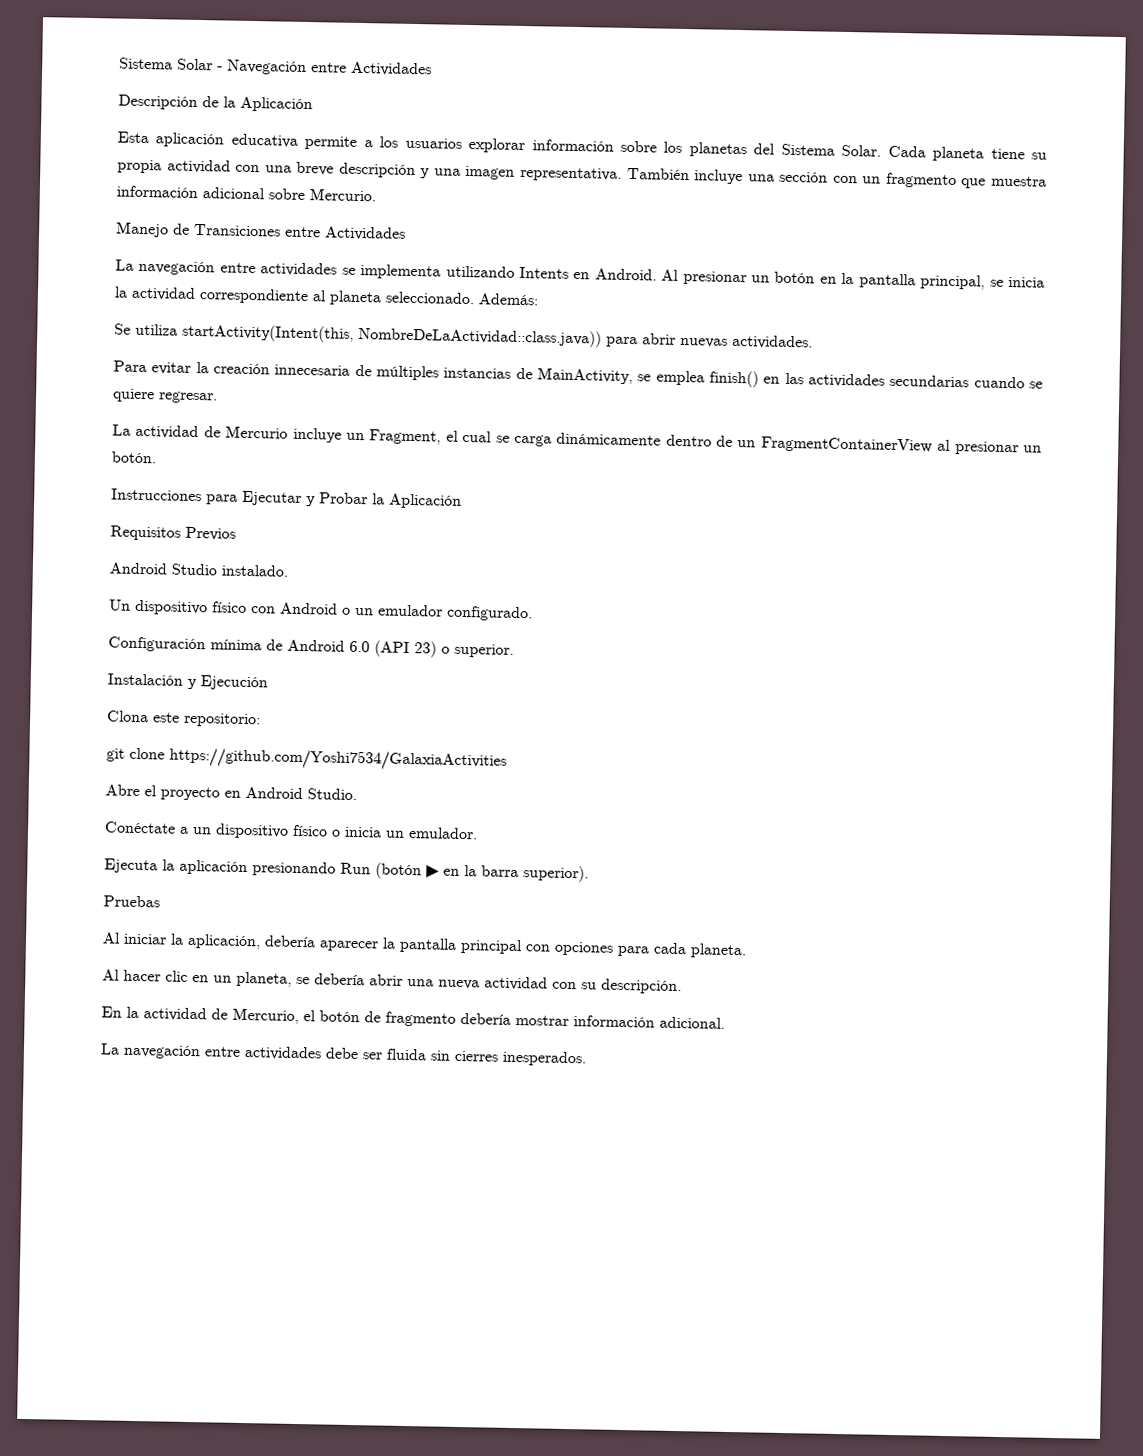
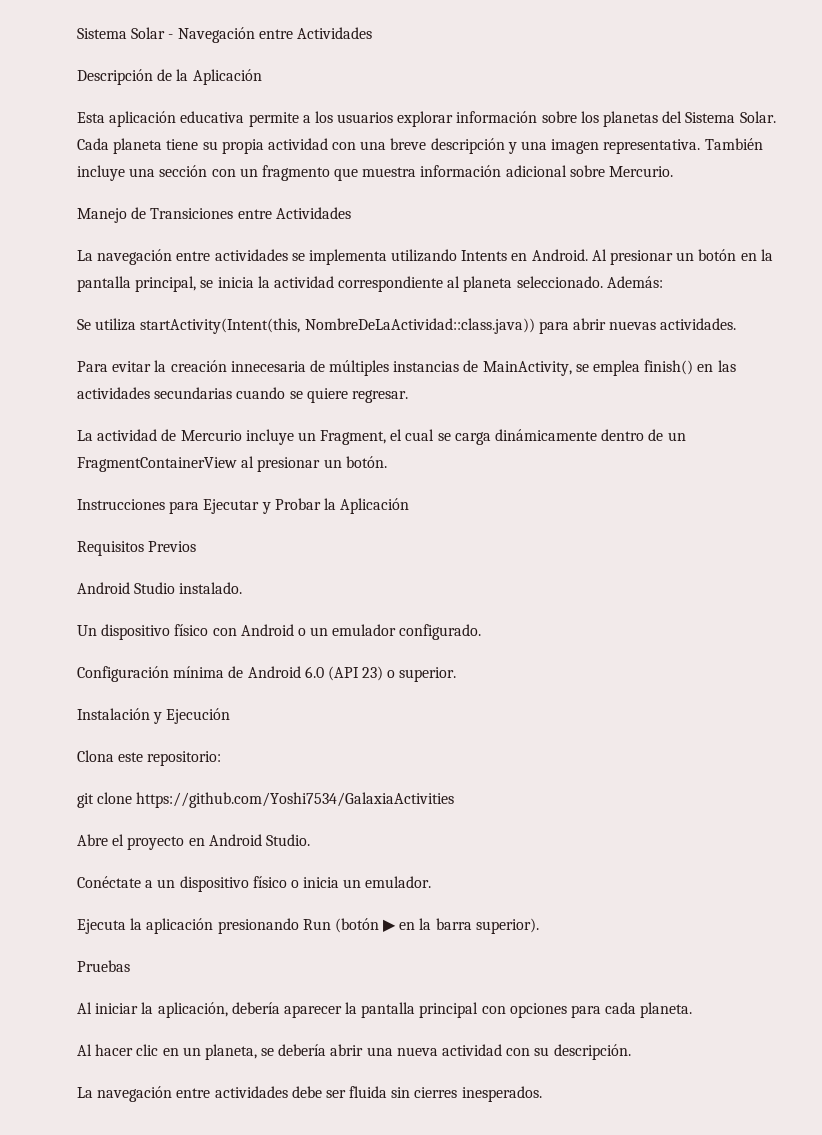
- En la actividad de Mercurio, el botón de fragmento debería mostrar información adicional.

